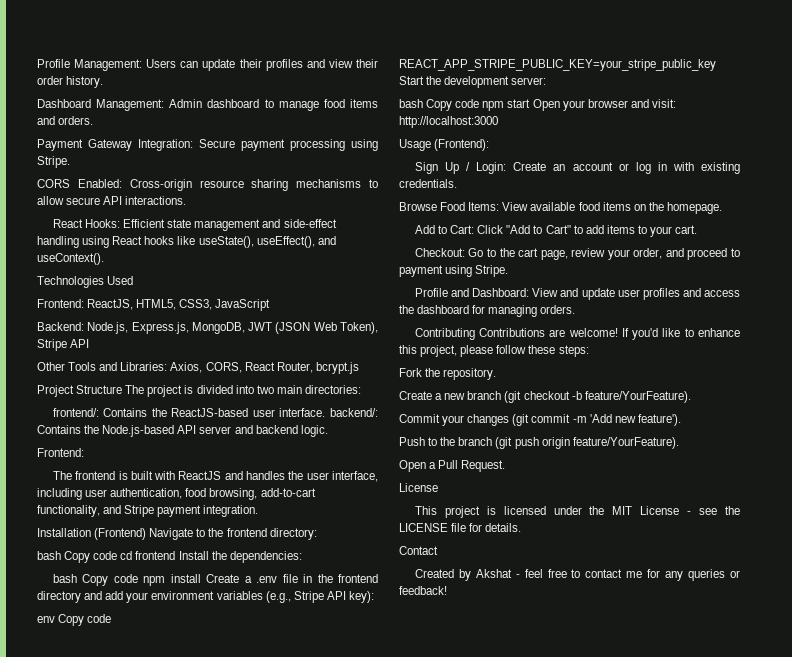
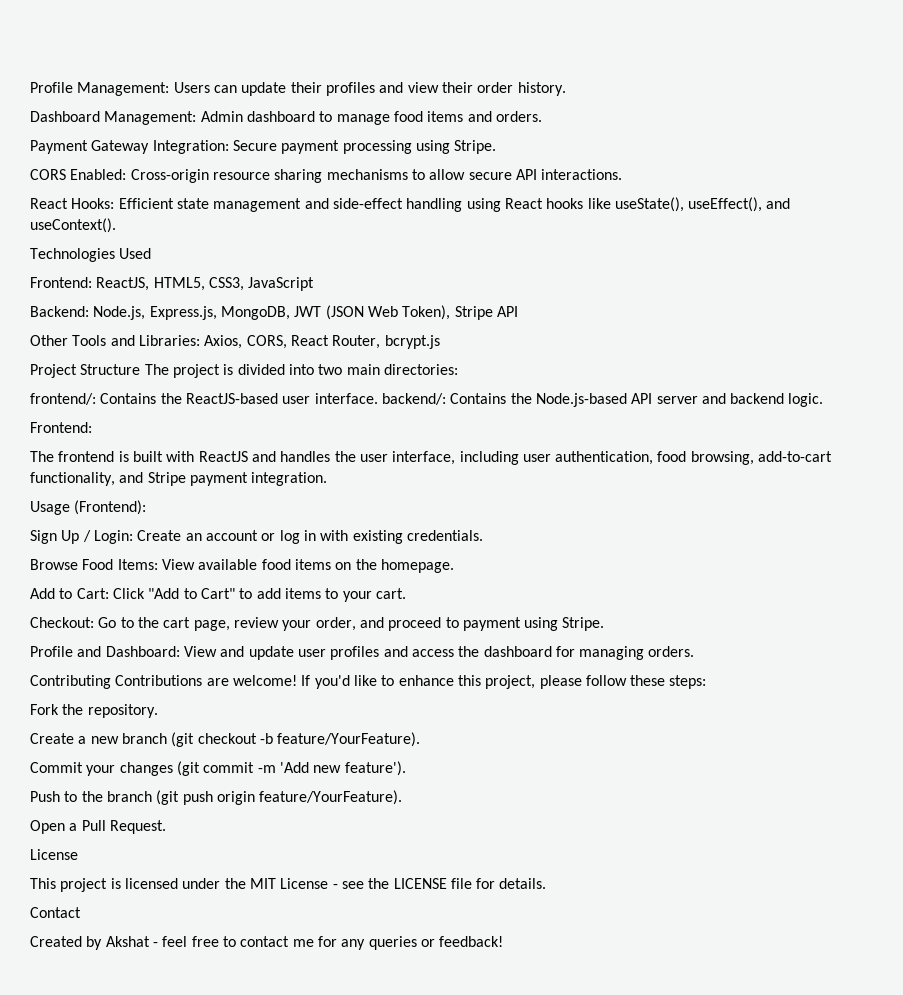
- Installation (Frontend) Navigate to the frontend directory:
- bash Copy code cd frontend Install the dependencies:
- bash Copy code npm install Create a .env file in the frontend directory and add your environment variables (e.g., Stripe API key):
- env Copy code REACT_APP_STRIPE_PUBLIC_KEY=your_stripe_public_key Start the development server:
- bash Copy code npm start Open your browser and visit: http://localhost:3000

